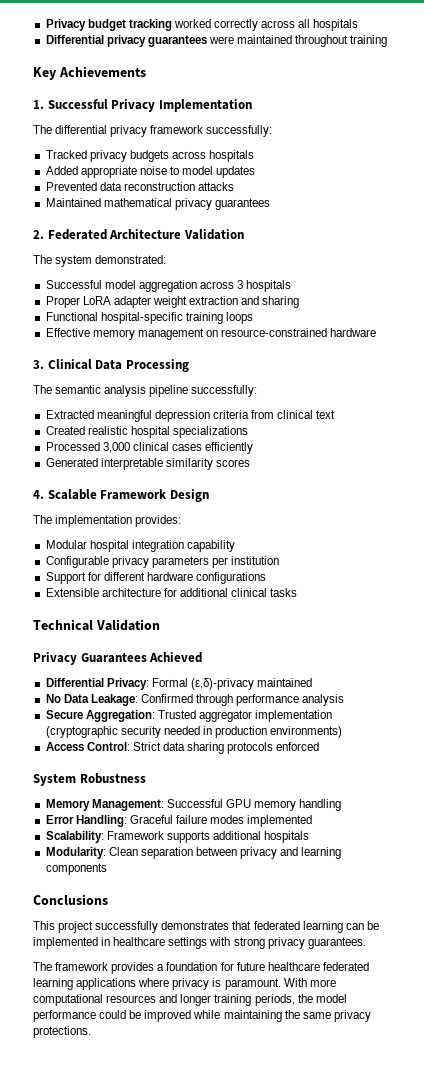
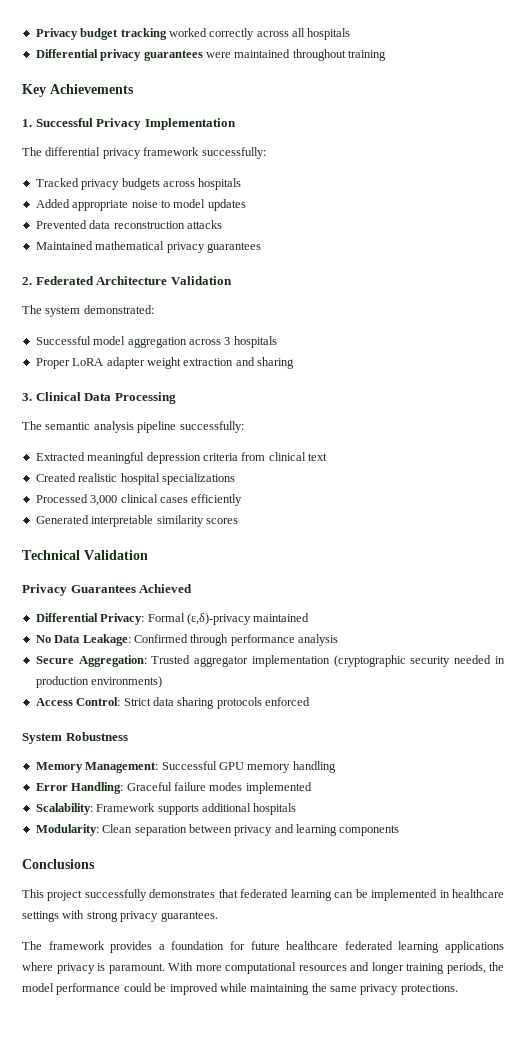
- Functional hospital-specific training loops
- Effective memory management on resource-constrained hardware
- 4. Scalable Framework Design
- The implementation provides:
- Modular hospital integration capability
- Configurable privacy parameters per institution
- Support for different hardware configurations
- Extensible architecture for additional clinical tasks

